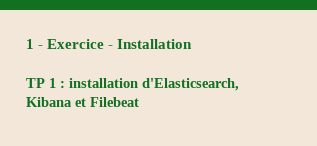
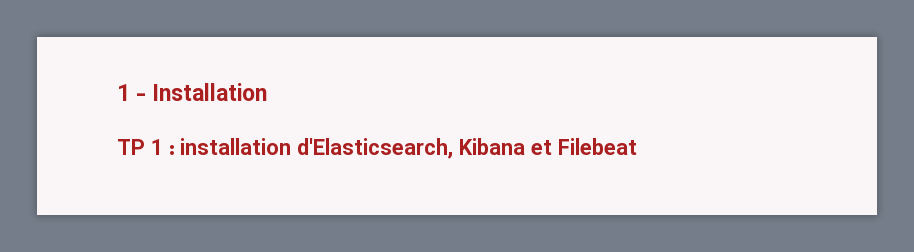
- 1 - Exercice - Installation
+ 1 - Installation

